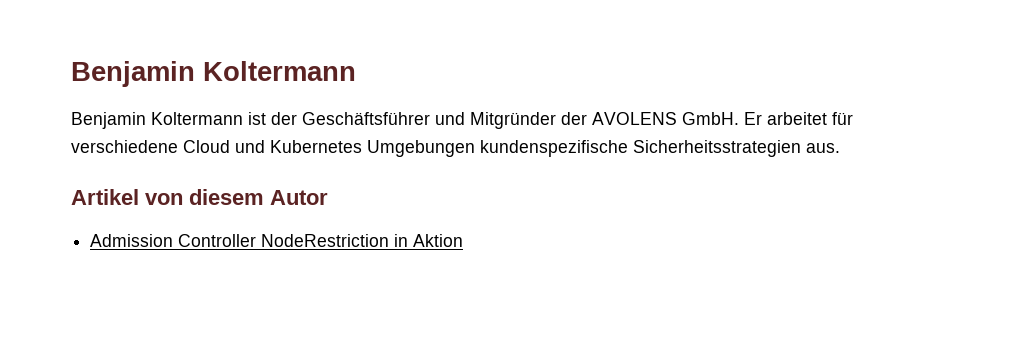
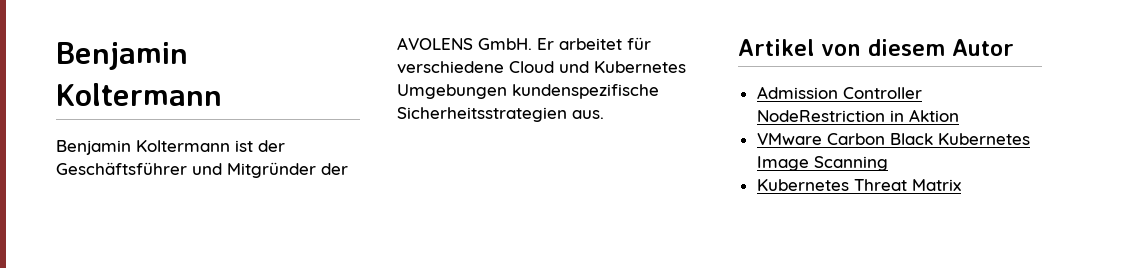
+ VMware Carbon Black Kubernetes Image Scanning
+ Kubernetes Threat Matrix

